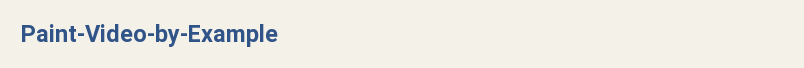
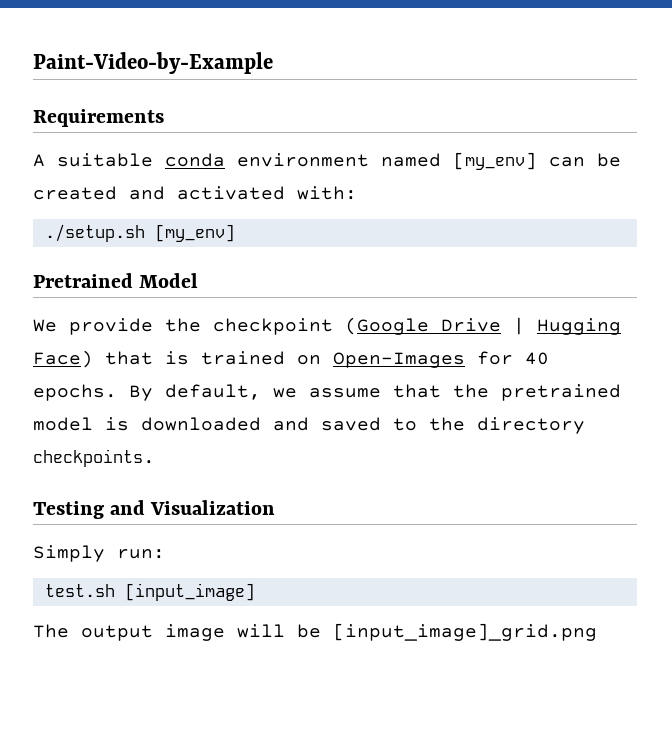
+ Requirements
+ A suitable conda environment named [my_env] can be created and activated with:
+ ./setup.sh [my_env]
+ Pretrained Model
+ We provide the checkpoint (Google Drive | Hugging Face) that is trained on Open-Images for 40 epochs. By default, we assume that the pretrained model is downloaded and saved to the directory checkpoints.
+ Testing and Visualization
+ Simply run:
+ test.sh [input_image]
+ The output image will be [input_image]_grid.png

